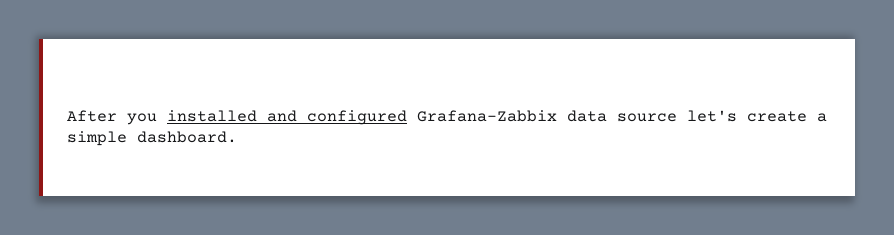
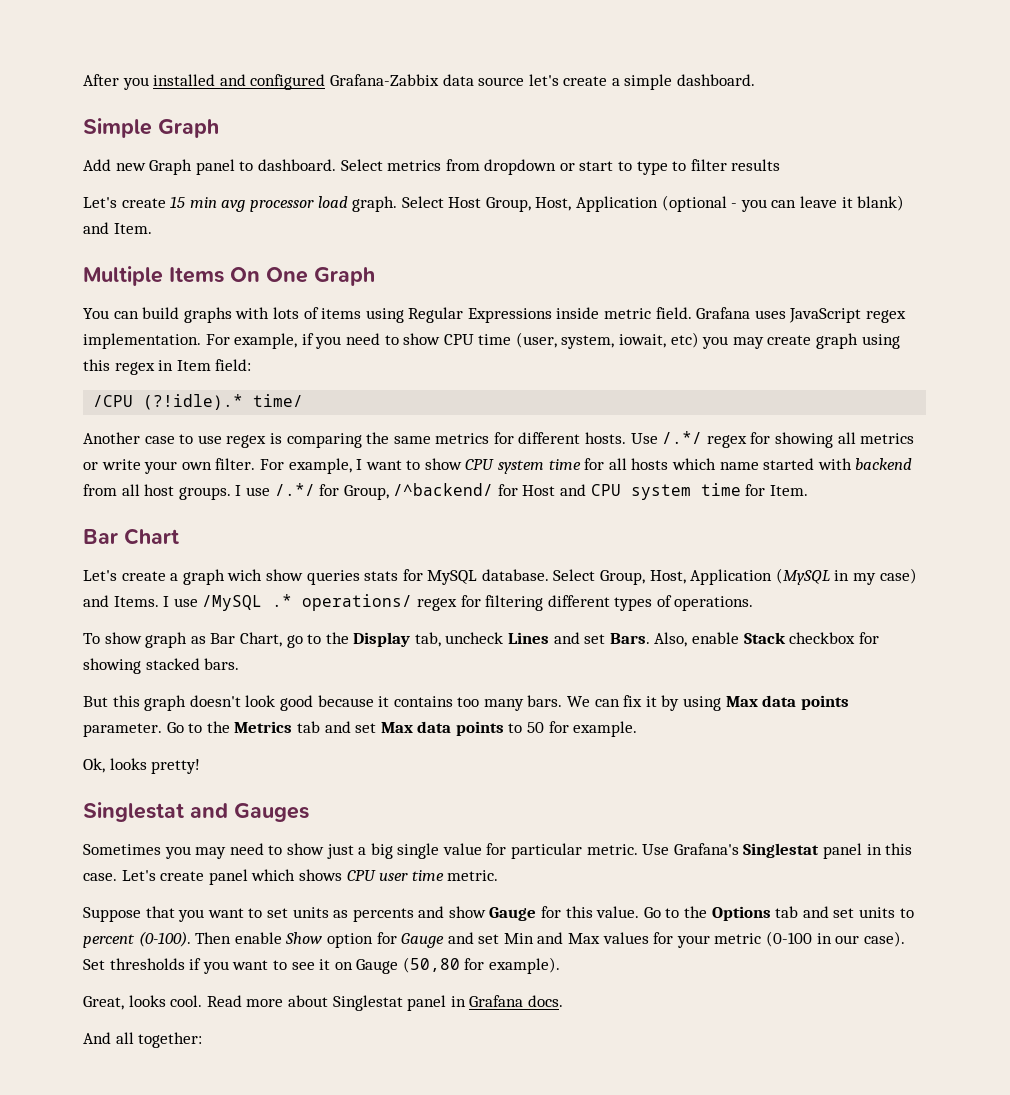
+ Simple Graph
+ Add new Graph panel to dashboard. Select metrics from dropdown or start to type to filter results
+ Let's create 15 min avg processor load graph. Select Host Group, Host, Application (optional - you can leave it blank) and Item.
+ Multiple Items On One Graph
+ You can build graphs with lots of items using Regular Expressions inside metric field. Grafana uses JavaScript regex implementation. For example, if you need to show CPU time (user, system, iowait, etc) you may create graph using this regex in Item field:
+ /CPU (?!idle).* time/
+ Another case to use regex is comparing the same metrics for different hosts. Use /.*/ regex for showing all metrics or write your own filter. For example, I want to show CPU system time for all hosts which name started with backend from all host groups. I use /.*/ for Group, /^backend/ for Host and CPU system time for Item.
+ Bar Chart
+ Let's create a graph wich show queries stats for MySQL database. Select Group, Host, Application (MySQL in my case) and Items. I use /MySQL .* operations/ regex for filtering different types of operations.
+ To show graph as Bar Chart, go to the Display tab, uncheck Lines and set Bars. Also, enable Stack checkbox for showing stacked bars.
+ But this graph doesn't look good because it contains too many bars. We can fix it by using Max data points parameter. Go to the Metrics tab and set Max data points to 50 for example.
+ Ok, looks pretty!
+ Singlestat and Gauges
+ Sometimes you may need to show just a big single value for particular metric. Use Grafana's Singlestat panel in this case. Let's create panel which shows CPU user time metric.
+ Suppose that you want to set units as percents and show Gauge for this value. Go to the Options tab and set units to percent (0-100). Then enable Show option for Gauge and set Min and Max values for your metric (0-100 in our case). Set thresholds if you want to see it on Gauge (50,80 for example).
+ Great, looks cool. Read more about Singlestat panel in Grafana docs.
+ And all together:

